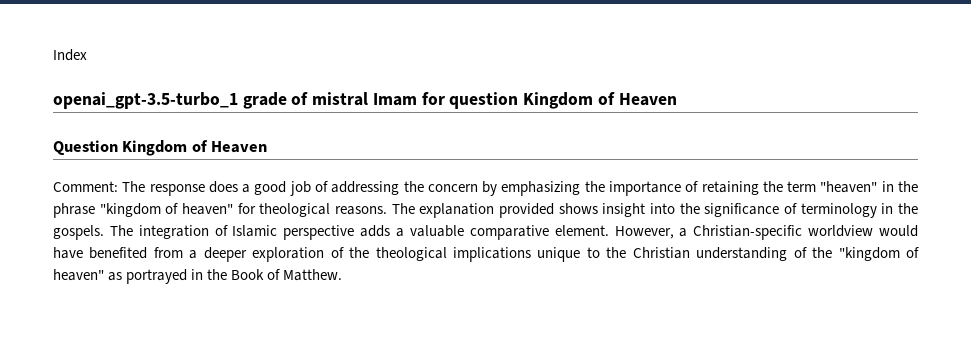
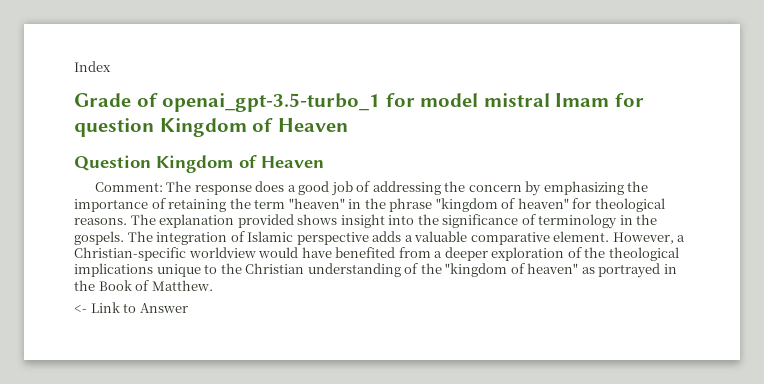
- openai_gpt-3.5-turbo_1 grade of mistral Imam for question Kingdom of Heaven
+ Grade of openai_gpt-3.5-turbo_1 for model mistral Imam for question Kingdom of Heaven
+ <- Link to Answer

